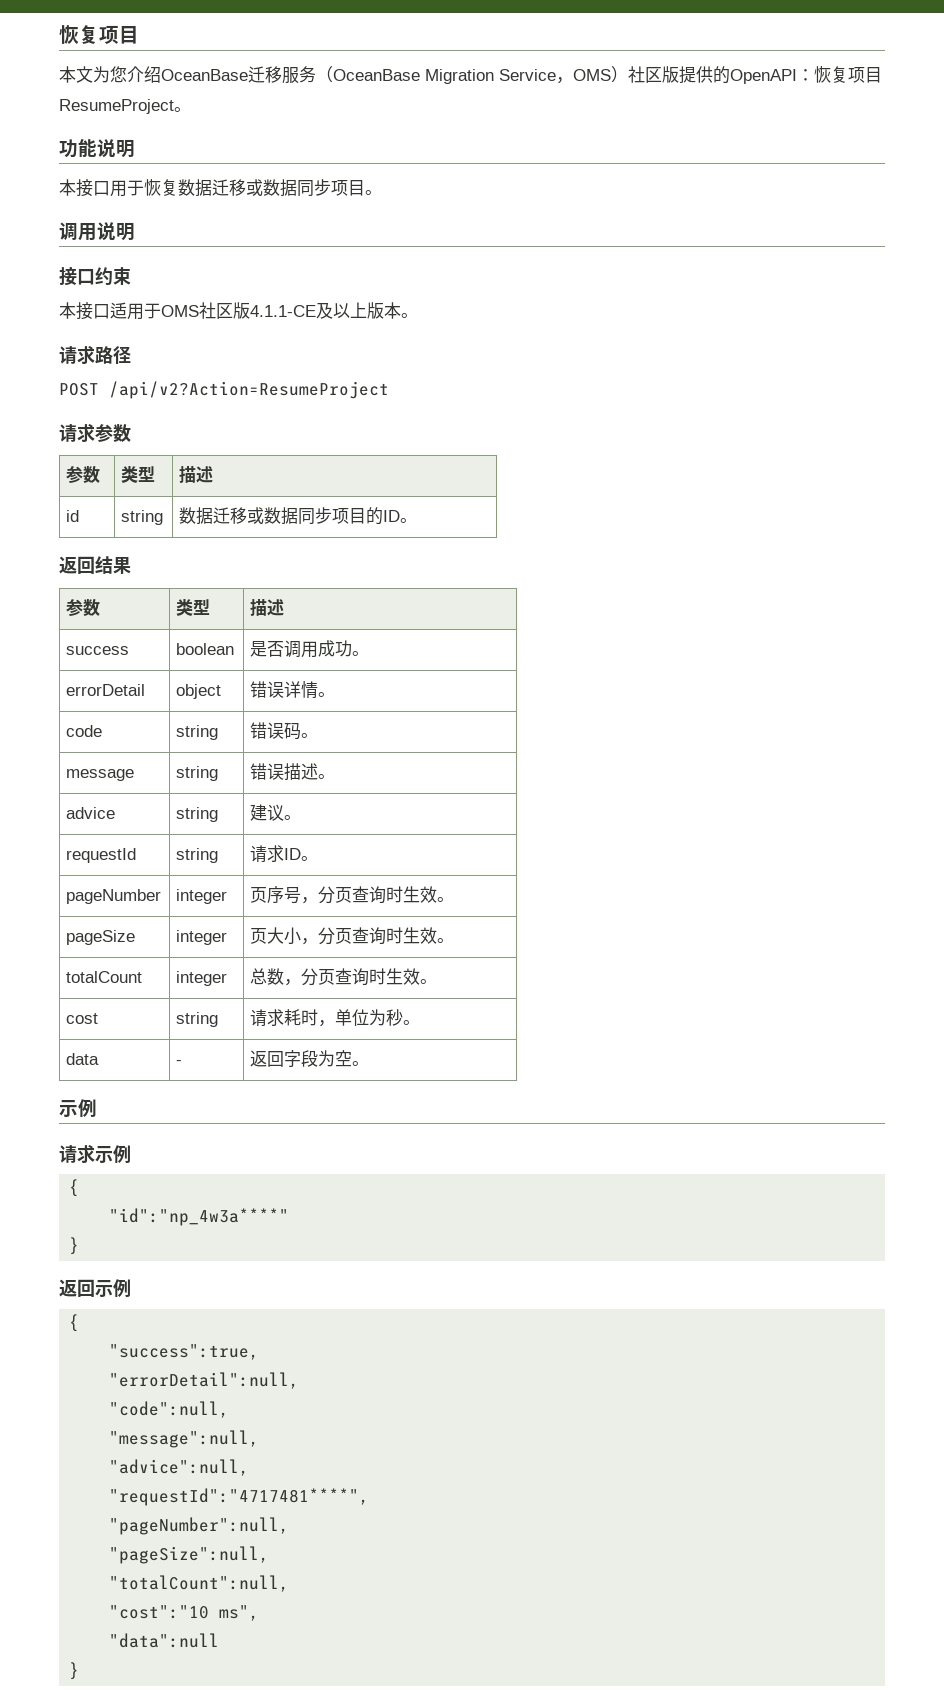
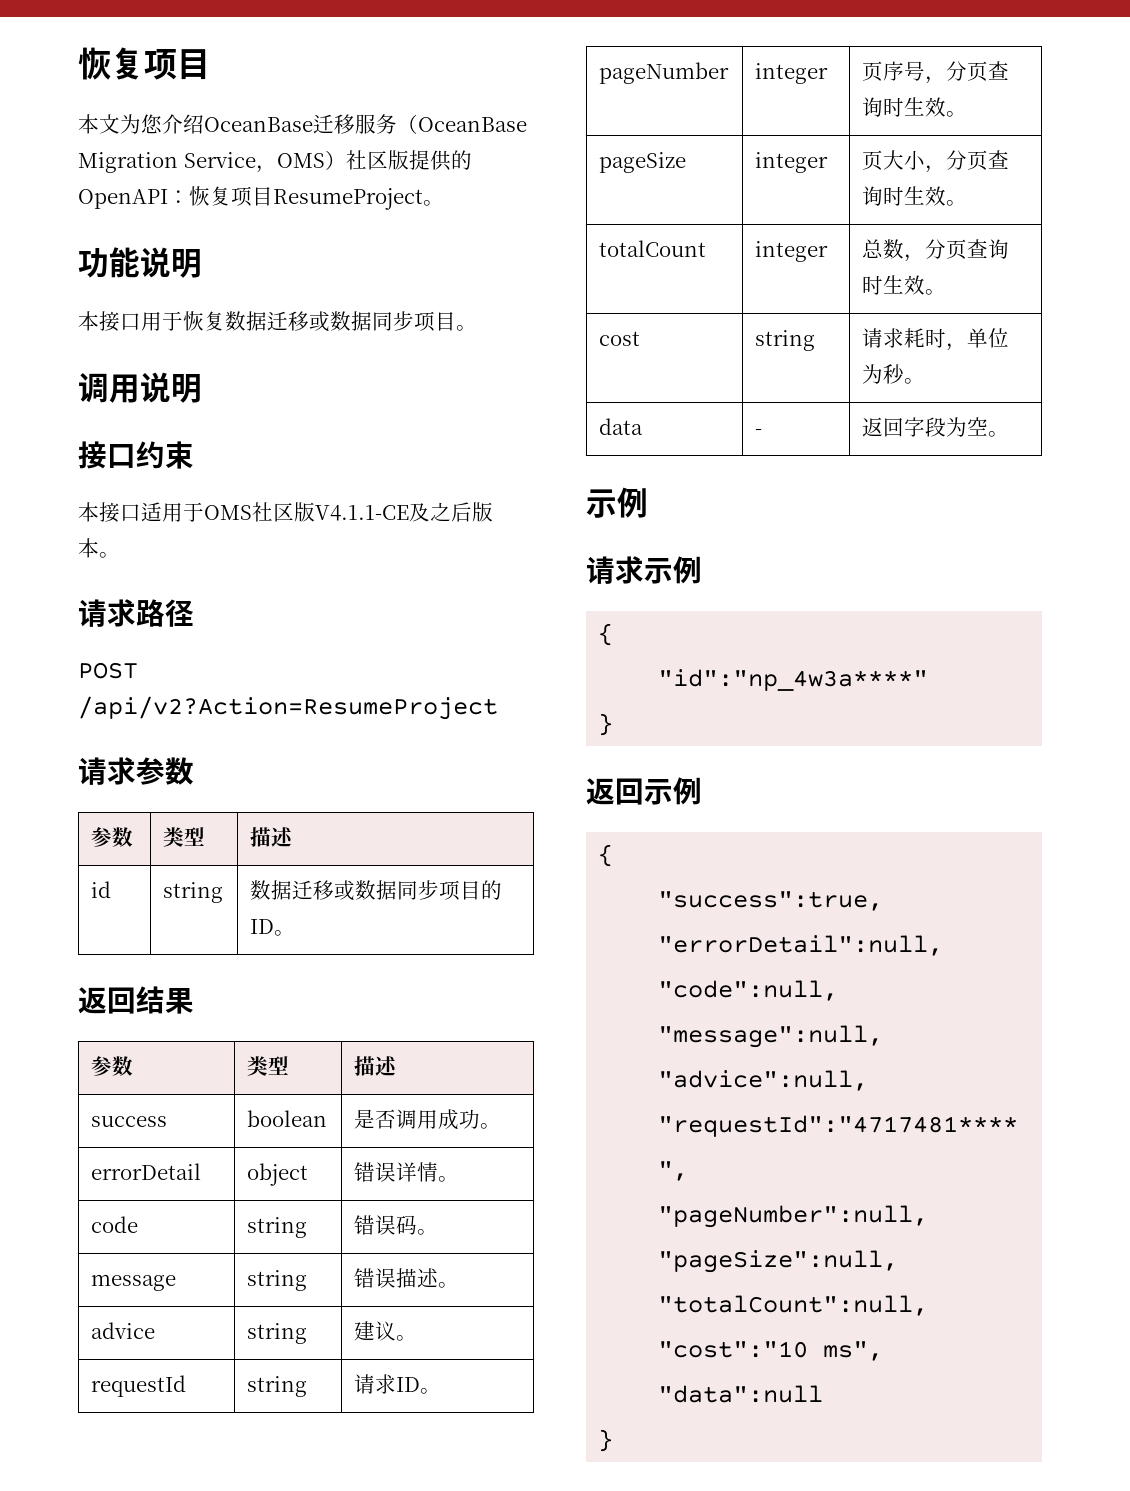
- 本接口适用于OMS社区版4.1.1-CE及以上版本。
+ 本接口适用于OMS社区版V4.1.1-CE及之后版本。

